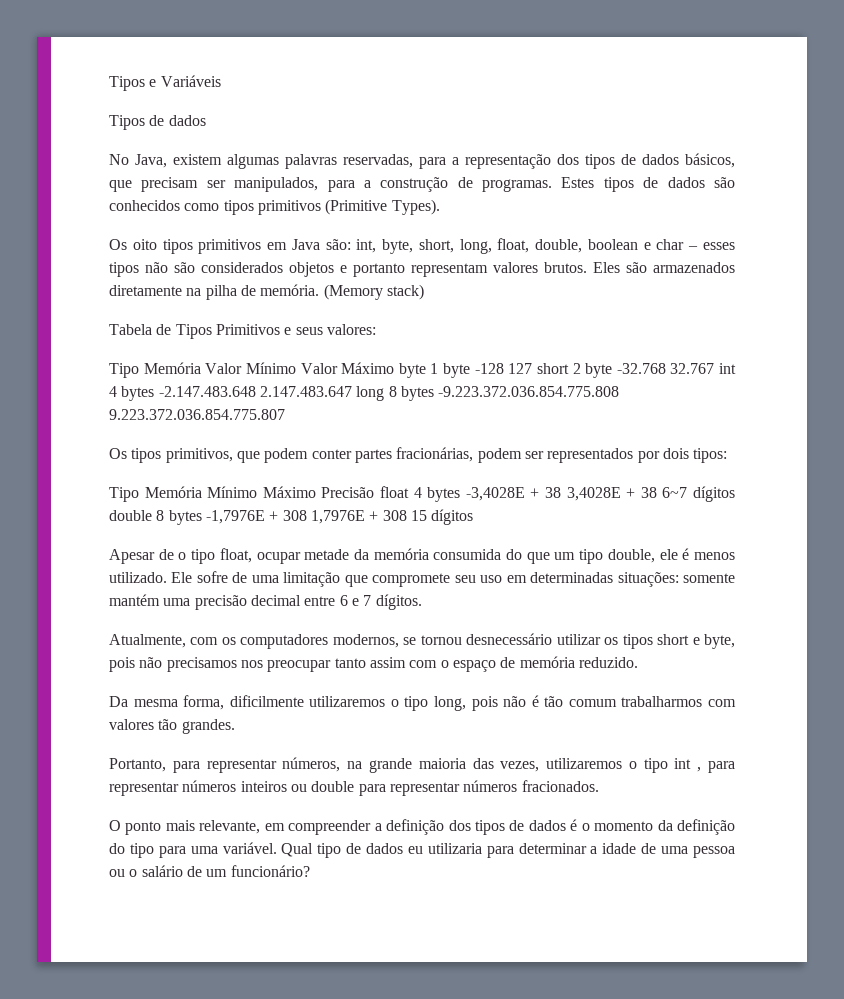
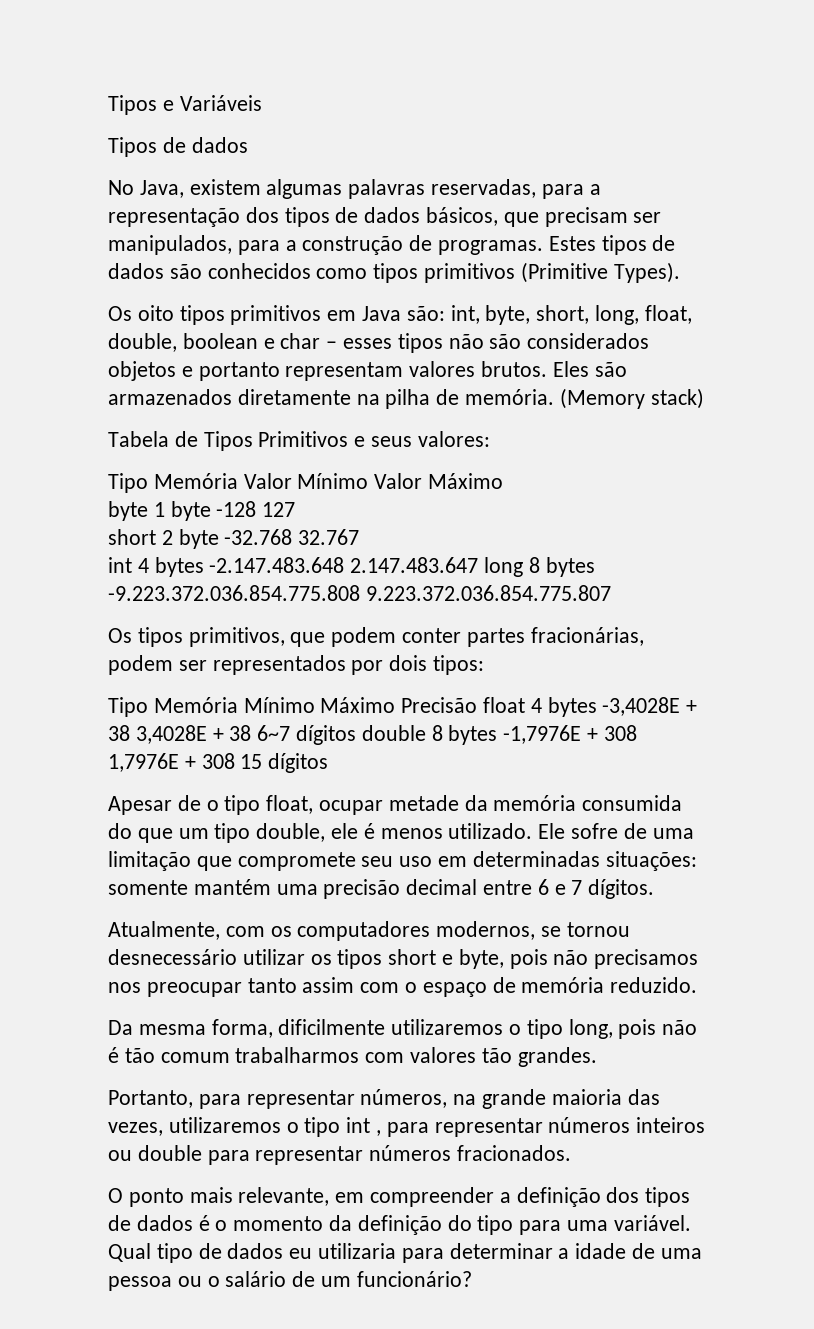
- Tipo Memória Valor Mínimo Valor Máximo byte 1 byte -128 127 short 2 byte -32.768 32.767 int 4 bytes -2.147.483.648 2.147.483.647 long 8 bytes -9.223.372.036.854.775.808 9.223.372.036.854.775.807
+ Tipo Memória Valor Mínimo Valor Máximo
+ byte 1 byte -128 127
+ short 2 byte -32.768 32.767
+ int 4 bytes -2.147.483.648 2.147.483.647 long 8 bytes -9.223.372.036.854.775.808 9.223.372.036.854.775.807

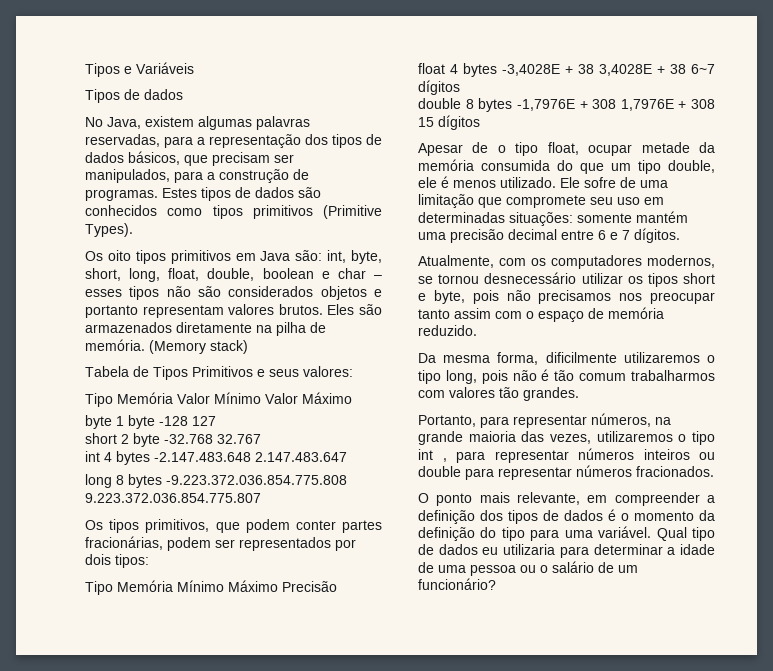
- int 4 bytes -2.147.483.648 2.147.483.647 long 8 bytes -9.223.372.036.854.775.808 9.223.372.036.854.775.807
+ int 4 bytes -2.147.483.648 2.147.483.647
+ long 8 bytes -9.223.372.036.854.775.808 9.223.372.036.854.775.807
- Tipo Memória Mínimo Máximo Precisão float 4 bytes -3,4028E + 38 3,4028E + 38 6~7 dígitos double 8 bytes -1,7976E + 308 1,7976E + 308 15 dígitos
+ Tipo Memória Mínimo Máximo Precisão
+ float 4 bytes -3,4028E + 38 3,4028E + 38 6~7 dígitos
+ double 8 bytes -1,7976E + 308 1,7976E + 308 15 dígitos

